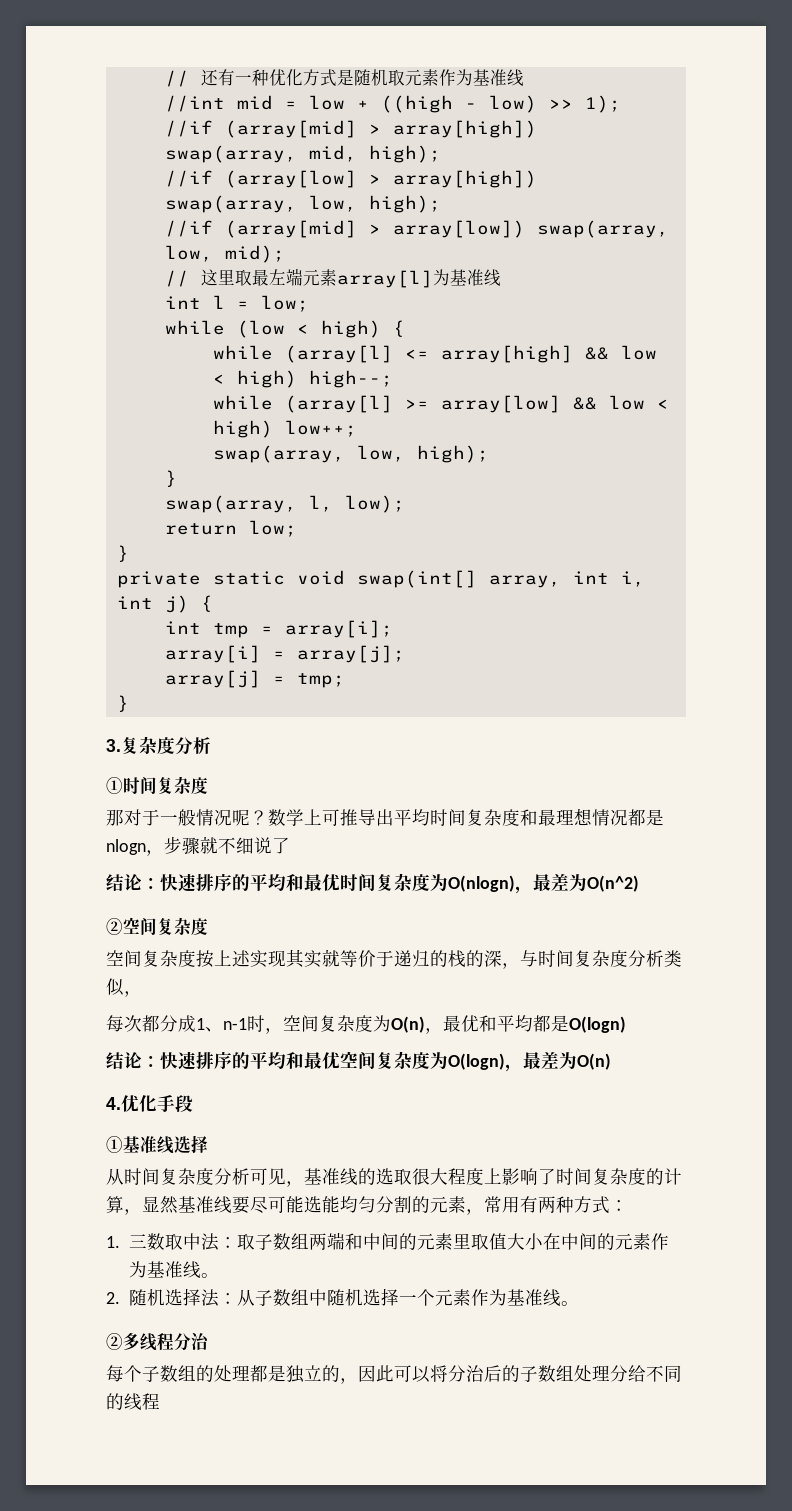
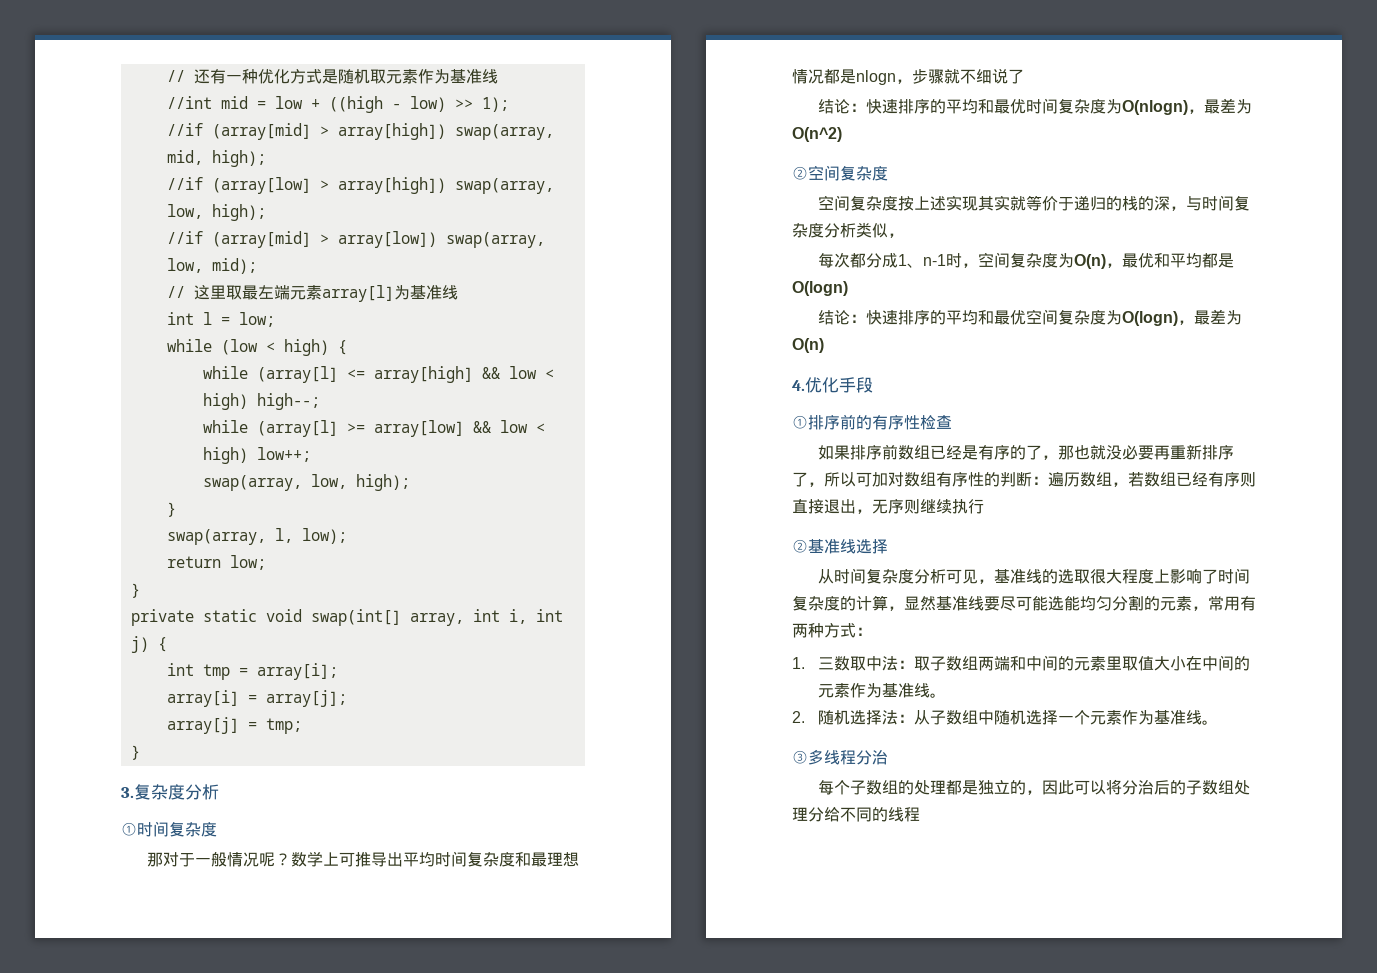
- ①基准线选择
+ ①排序前的有序性检查
+ 如果排序前数组已经是有序的了，那也就没必要再重新排序了，所以可加对数组有序性的判断：遍历数组，若数组已经有序则直接退出，无序则继续执行
+ ②基准线选择
- ②多线程分治
+ ③多线程分治

